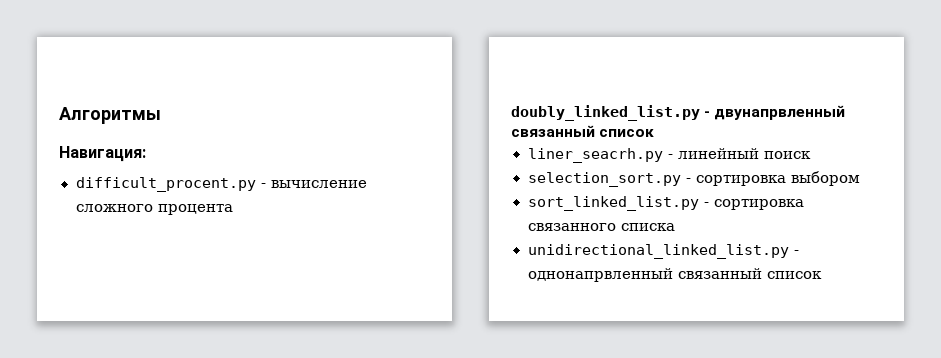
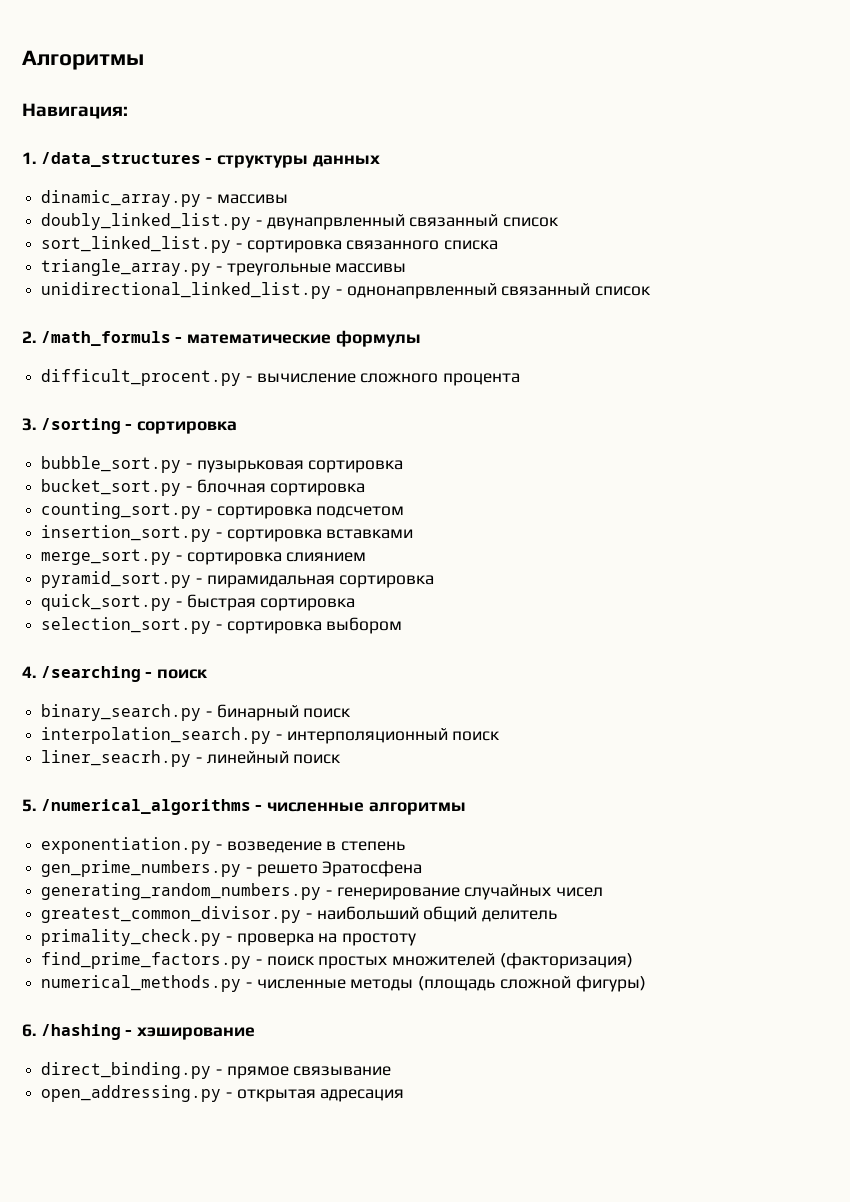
+ 1. /data_structures - структуры данных
+ dinamic_array.py - массивы
+ doubly_linked_list.py - двунапрвленный связанный список
+ sort_linked_list.py - сортировка связанного списка
+ triangle_array.py - треугольные массивы
+ unidirectional_linked_list.py - однонапрвленный связанный список
+ 2. /math_formuls - математические формулы
- doubly_linked_list.py - двунапрвленный связанный список
+ 3. /sorting - сортировка
+ bubble_sort.py - пузырьковая сортировка
+ bucket_sort.py - блочная сортировка
+ counting_sort.py - сортировка подсчетом
+ insertion_sort.py - сортировка вставками
+ merge_sort.py - сортировка слиянием
+ pyramid_sort.py - пирамидальная сортировка
+ quick_sort.py - быстрая сортировка
+ selection_sort.py - сортировка выбором
+ 4. /searching - поиск
+ binary_search.py - бинарный поиск
+ interpolation_search.py - интерполяционный поиск
  liner_seacrh.py - линейный поиск
- selection_sort.py - сортировка выбором
- sort_linked_list.py - сортировка связанного списка
- unidirectional_linked_list.py - однонапрвленный связанный список
+ 5. /numerical_algorithms - численные алгоритмы
+ exponentiation.py - возведение в степень
+ gen_prime_numbers.py - решето Эратосфена
+ generating_random_numbers.py - генерирование случайных чисел
+ greatest_common_divisor.py - наибольший общий делитель
+ primality_check.py - проверка на простоту
+ find_prime_factors.py - поиск простых множителей (факторизация)
+ numerical_methods.py - численные методы (площадь сложной фигуры)
+ 6. /hashing - хэширование
+ direct_binding.py - прямое связывание
+ open_addressing.py - открытая адресация

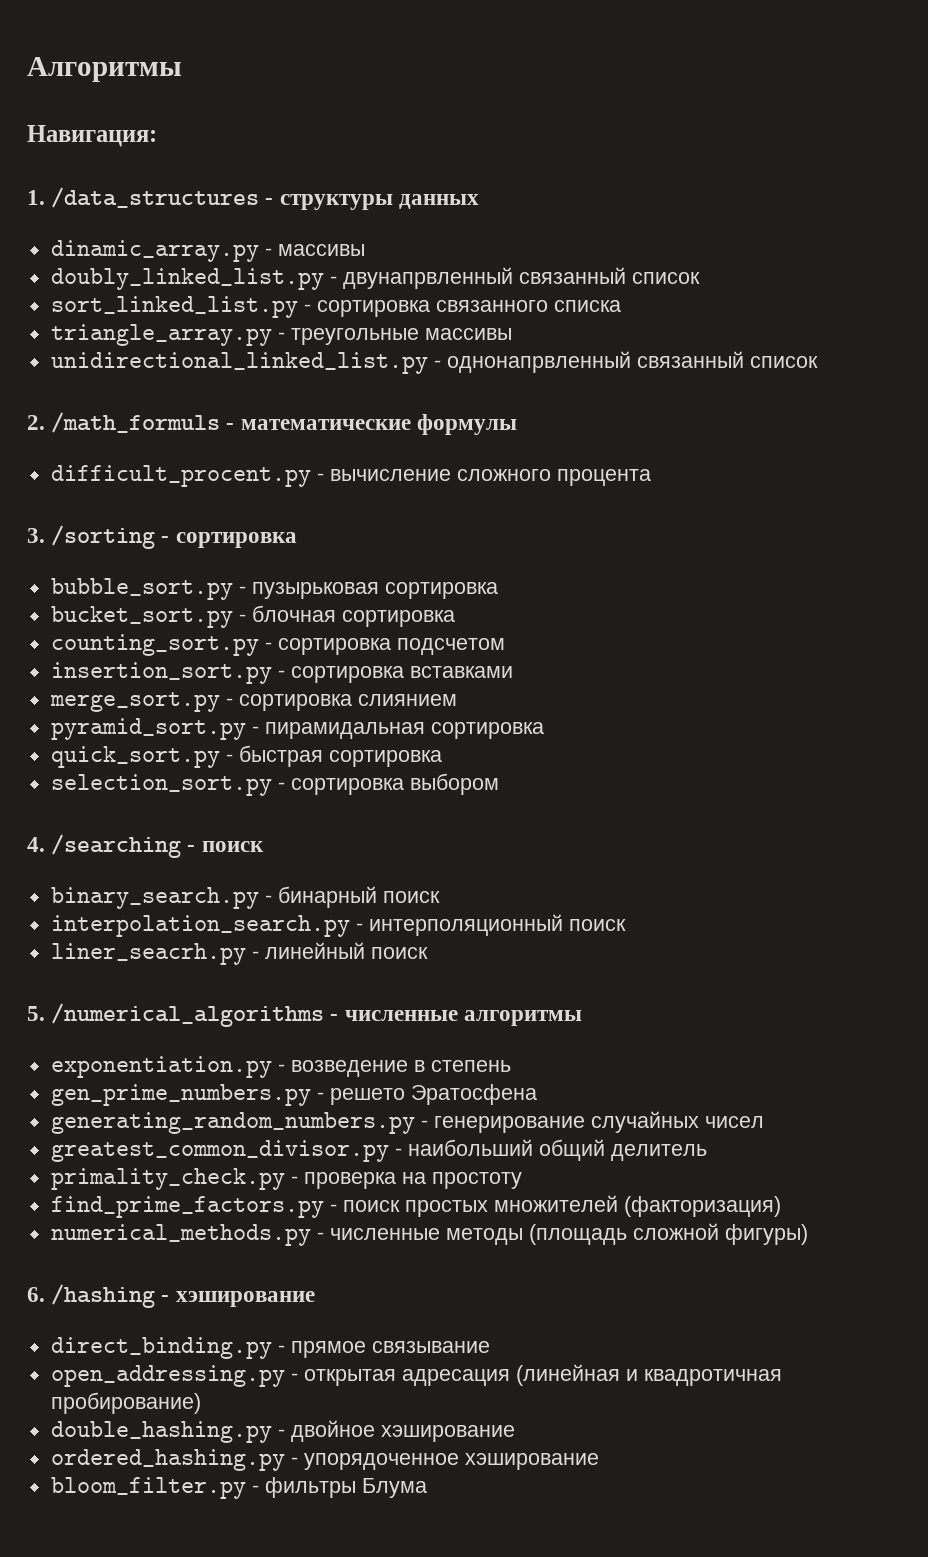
- open_addressing.py - открытая адресация
+ open_addressing.py - открытая адресация (линейная и квадротичная пробирование)
+ double_hashing.py - двойное хэширование
+ ordered_hashing.py - упорядоченное хэширование
+ bloom_filter.py - фильтры Блума

